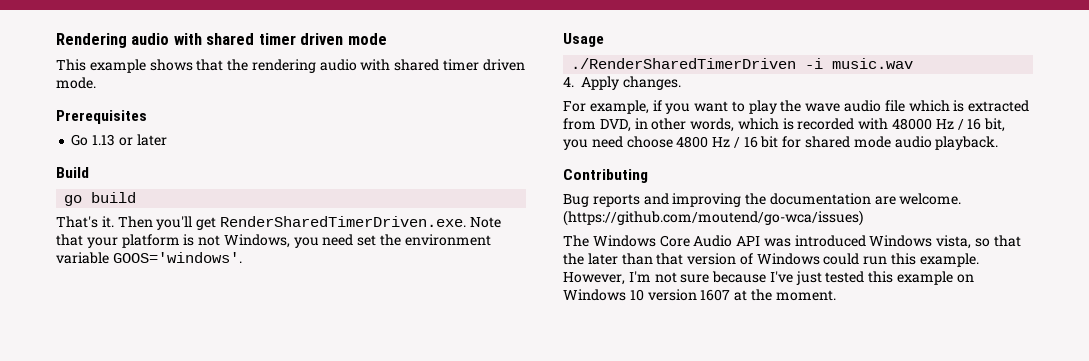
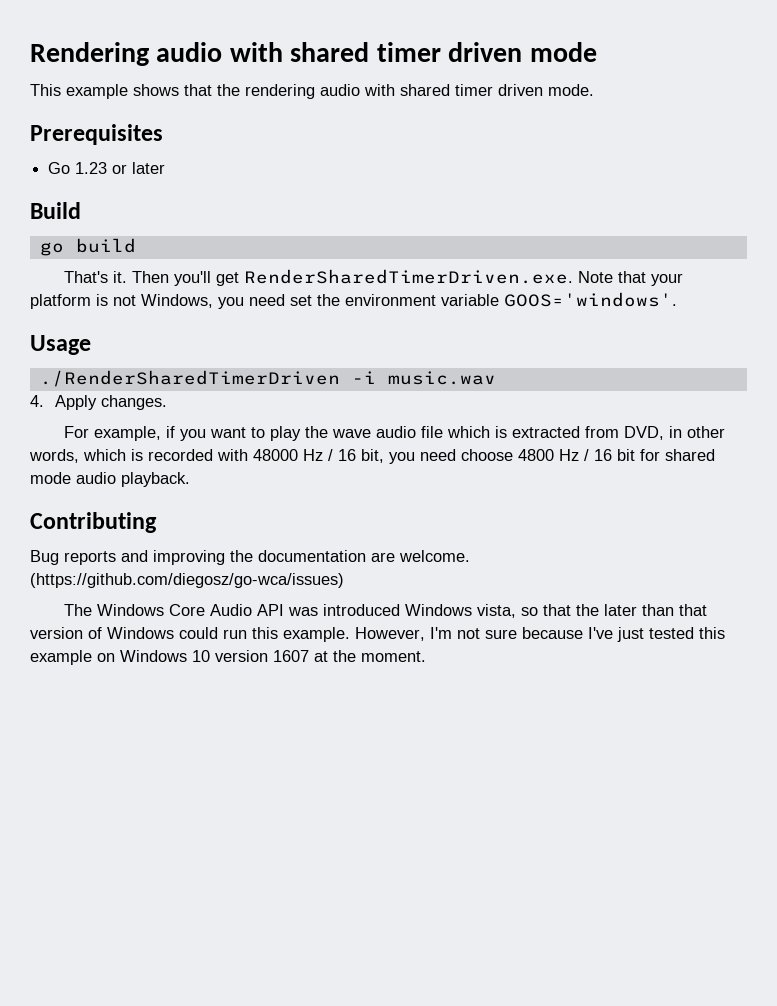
- Go 1.13 or later
+ Go 1.23 or later
- (https://github.com/moutend/go-wca/issues)
+ (https://github.com/diegosz/go-wca/issues)

